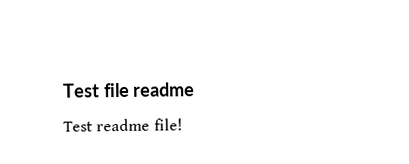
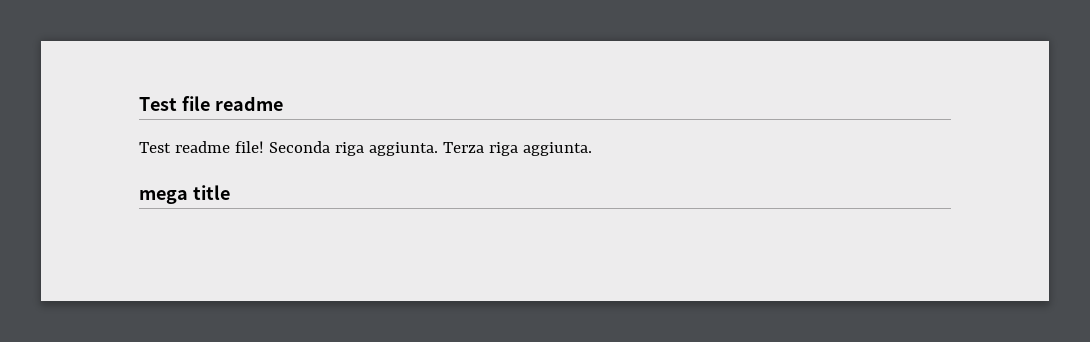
+ Seconda riga aggiunta. Terza riga aggiunta.
+ mega title

